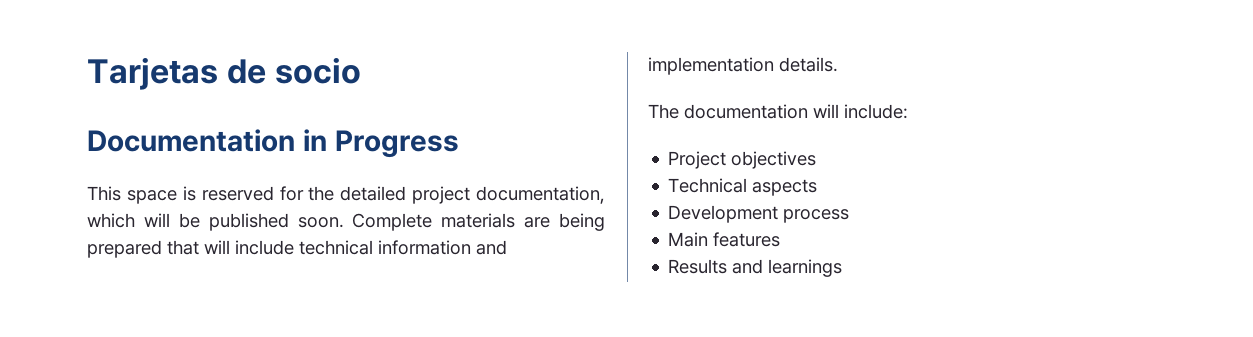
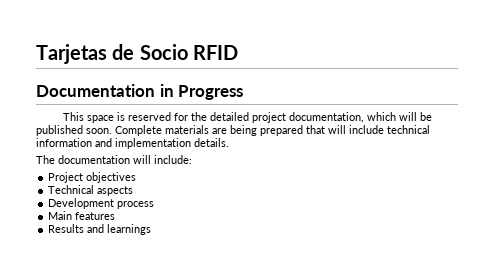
- Tarjetas de socio
+ Tarjetas de Socio RFID

